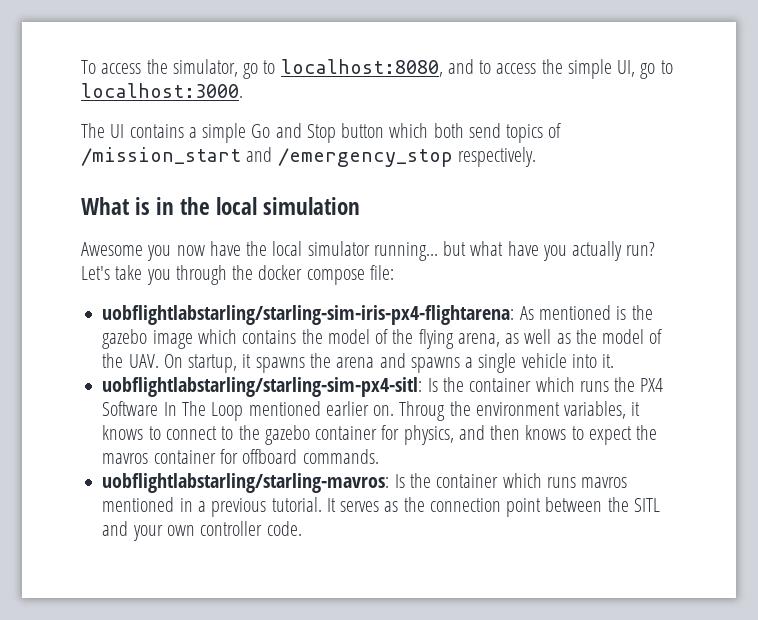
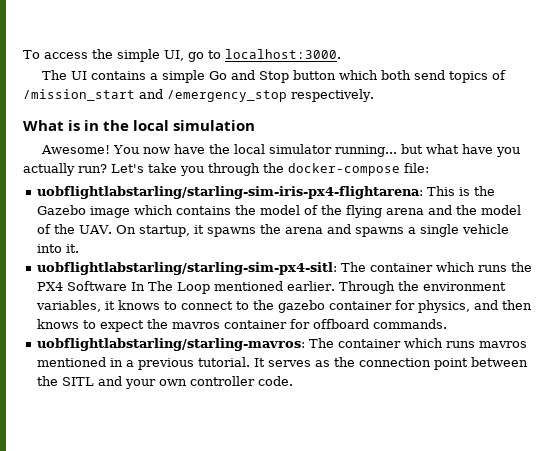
- To access the simulator, go to localhost:8080, and to access the simple UI, go to localhost:3000.
+ To access the simple UI, go to localhost:3000.
- Awesome you now have the local simulator running... but what have you actually run?
+ Awesome! You now have the local simulator running... but what have you actually run?
- Let's take you through the docker compose file:
+ Let's take you through the docker-compose file:
- uobflightlabstarling/starling-sim-iris-px4-flightarena: As mentioned is the gazebo image which contains the model of the flying arena, as well as the model of the UAV. On startup, it spawns the arena and spawns a single vehicle into it.
+ uobflightlabstarling/starling-sim-iris-px4-flightarena: This is the Gazebo image which contains the model of the flying arena and the model of the UAV. On startup, it spawns the arena and spawns a single vehicle into it.
- uobflightlabstarling/starling-sim-px4-sitl: Is the container which runs the PX4 Software In The Loop mentioned earlier on. Throug the environment variables, it knows to connect to the gazebo container for physics, and then knows to expect the mavros container for offboard commands.
+ uobflightlabstarling/starling-sim-px4-sitl: The container which runs the PX4 Software In The Loop mentioned earlier. Through the environment variables, it knows to connect to the gazebo container for physics, and then knows to expect the mavros container for offboard commands.
- uobflightlabstarling/starling-mavros: Is the container which runs mavros mentioned in a previous tutorial.
+ uobflightlabstarling/starling-mavros: The container which runs mavros mentioned in a previous tutorial.

